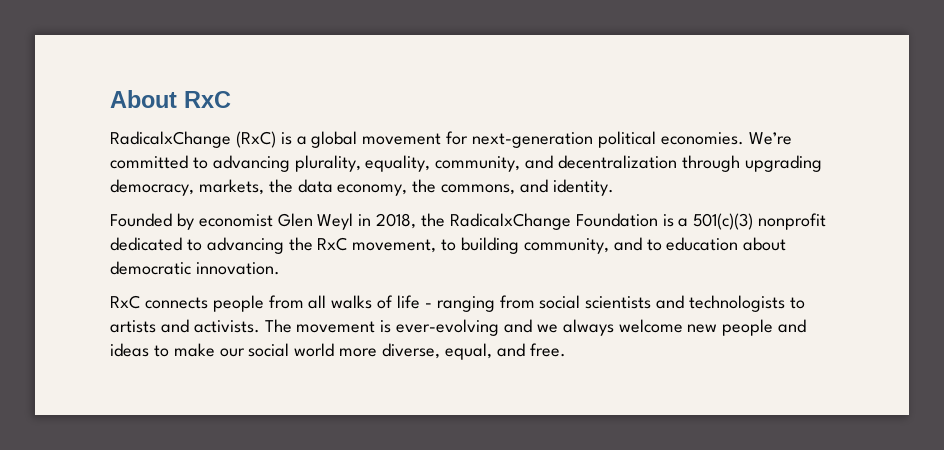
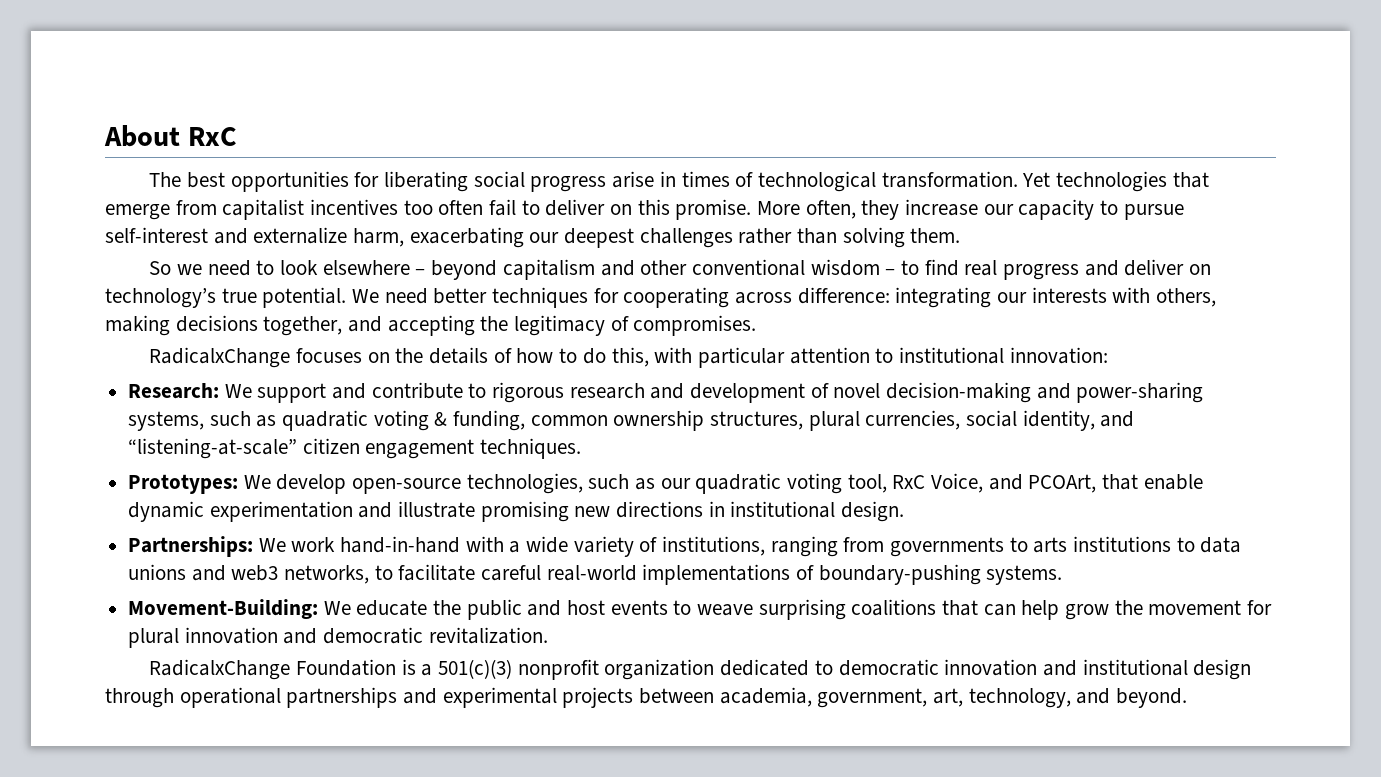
- RadicalxChange (RxC) is a global movement for next-generation political economies. We’re committed to advancing plurality, equality, community, and decentralization through upgrading democracy, markets, the data economy, the commons, and identity.
- Founded by economist Glen Weyl in 2018, the RadicalxChange Foundation is a 501(c)(3) nonprofit dedicated to advancing the RxC movement, to building community, and to education about democratic innovation.
- RxC connects people from all walks of life - ranging from social scientists and technologists to artists and activists. The movement is ever-evolving and we always welcome new people and ideas to make our social world more diverse, equal, and free.
+ The best opportunities for liberating social progress arise in times of technological transformation. Yet technologies that emerge from capitalist incentives too often fail to deliver on this promise. More often, they increase our capacity to pursue self-interest and externalize harm, exacerbating our deepest challenges rather than solving them.
+ So we need to look elsewhere – beyond capitalism and other conventional wisdom – to find real progress and deliver on technology’s true potential. We need better techniques for cooperating across difference: integrating our interests with others, making decisions together, and accepting the legitimacy of compromises.
+ RadicalxChange focuses on the details of how to do this, with particular attention to institutional innovation:
+ Research: We support and contribute to rigorous research and development of novel decision-making and power-sharing systems, such as quadratic voting & funding, common ownership structures, plural currencies, social identity, and “listening-at-scale” citizen engagement techniques.
+ Prototypes: We develop open-source technologies, such as our quadratic voting tool, RxC Voice, and PCOArt, that enable dynamic experimentation and illustrate promising new directions in institutional design.
+ Partnerships: We work hand-in-hand with a wide variety of institutions, ranging from governments to arts institutions to data unions and web3 networks, to facilitate careful real-world implementations of boundary-pushing systems.
+ Movement-Building: We educate the public and host events to weave surprising coalitions that can help grow the movement for plural innovation and democratic revitalization.
+ RadicalxChange Foundation is a 501(c)(3) nonprofit organization dedicated to democratic innovation and institutional design through operational partnerships and experimental projects between academia, government, art, technology, and beyond.

